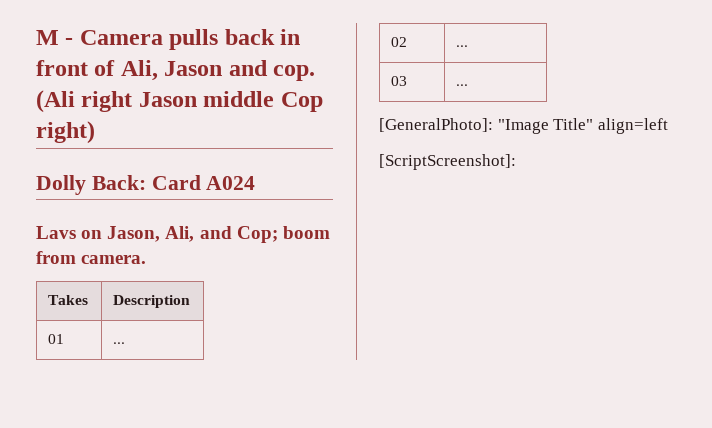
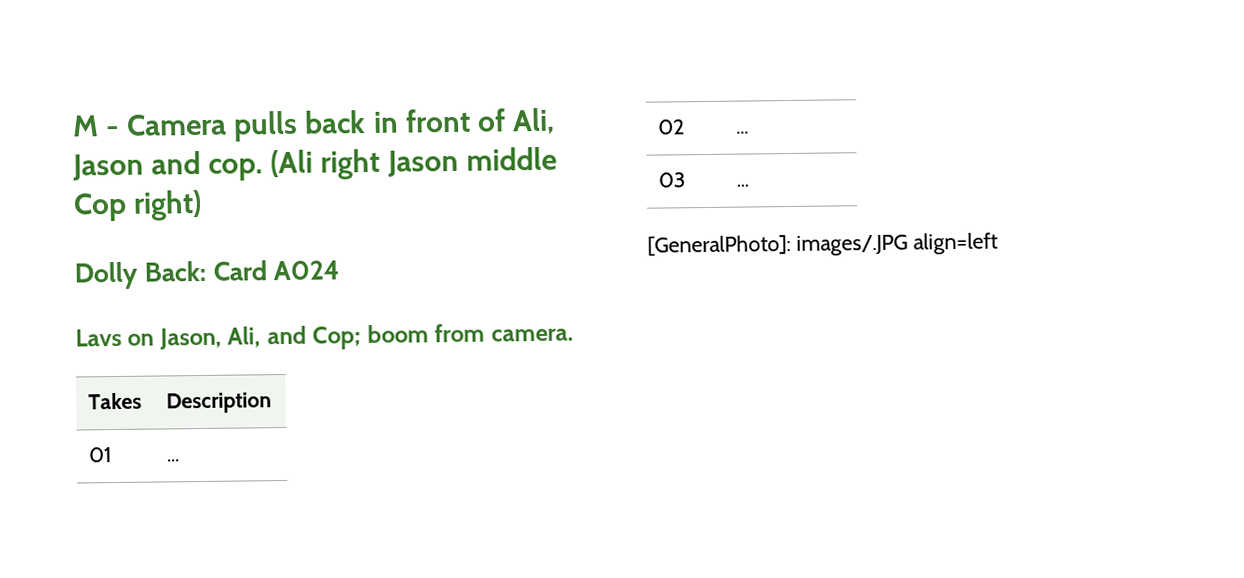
- [GeneralPhoto]: "Image Title" align=left
+ [GeneralPhoto]: images/.JPG align=left
- [ScriptScreenshot]:

